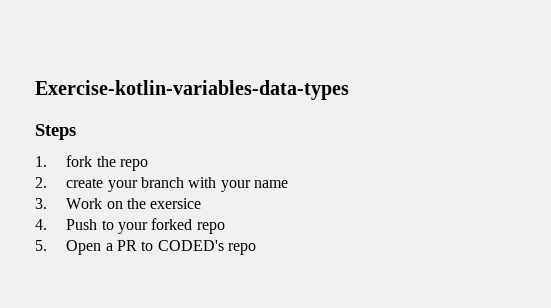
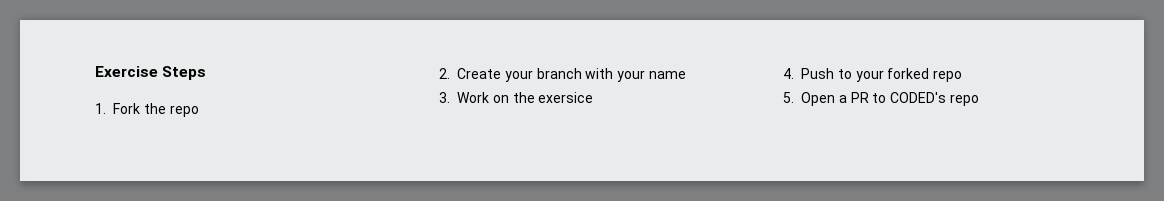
- Exercise-kotlin-variables-data-types
- Steps
+ Exercise Steps
- 1. fork the repo
+ 1. Fork the repo
- 2. create your branch with your name
+ 2. Create your branch with your name

